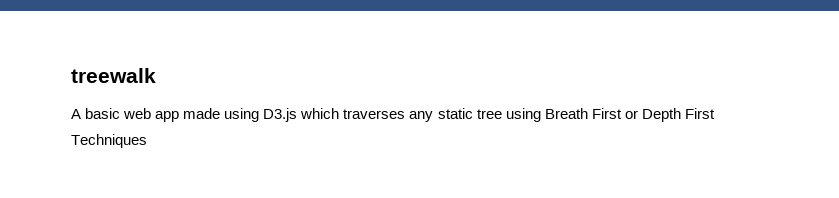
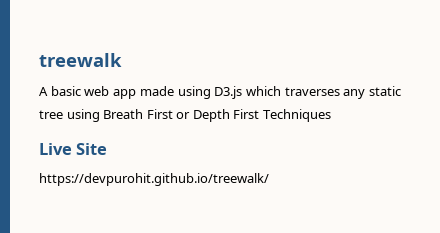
+ Live Site
+ https://devpurohit.github.io/treewalk/

